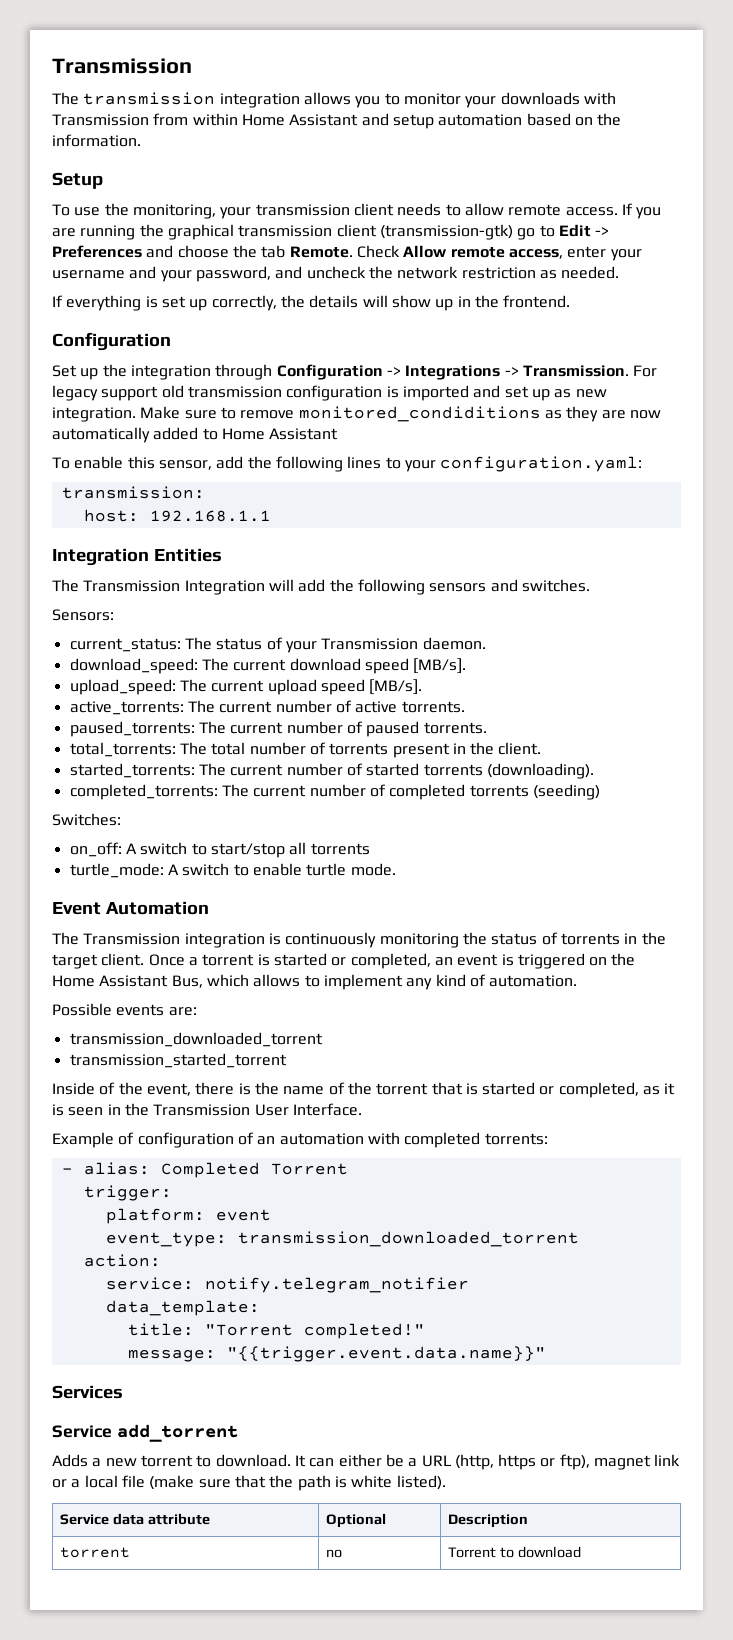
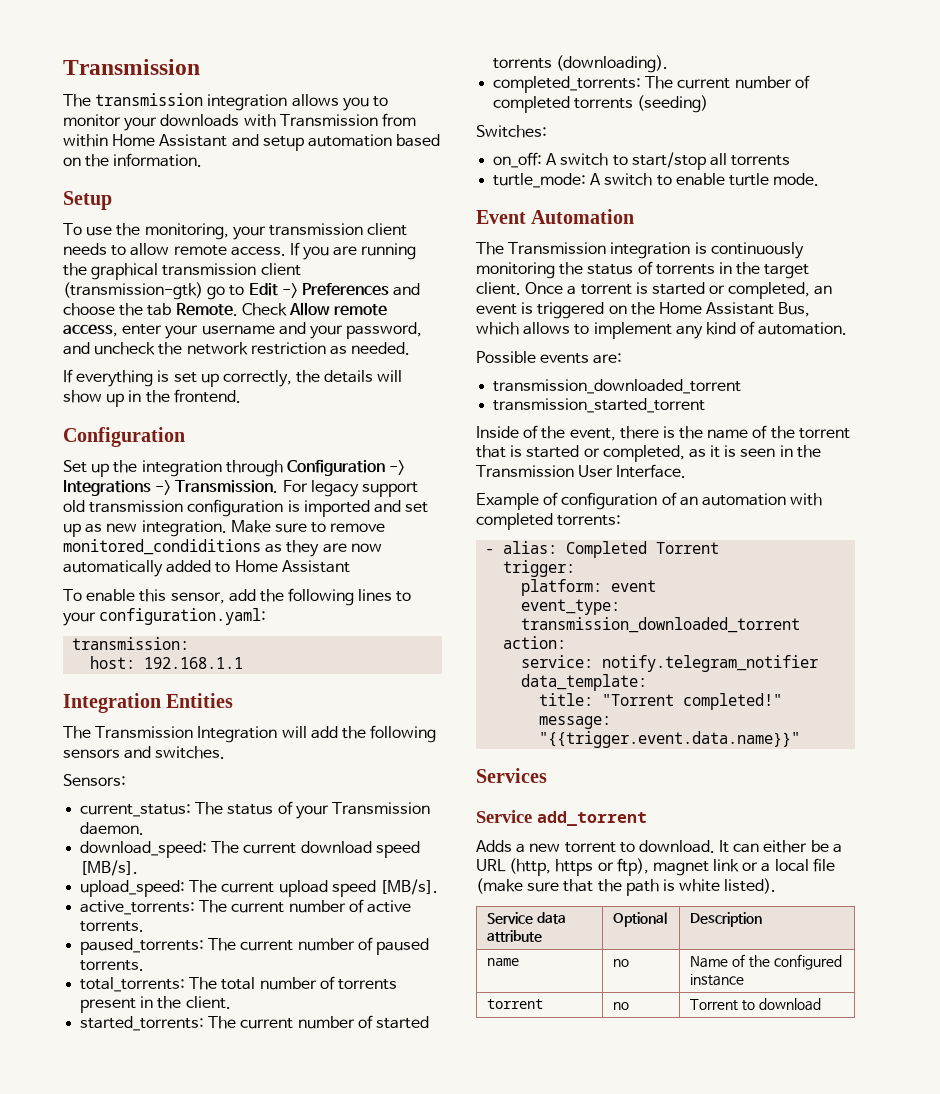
+ name | no | Name of the configured instance

